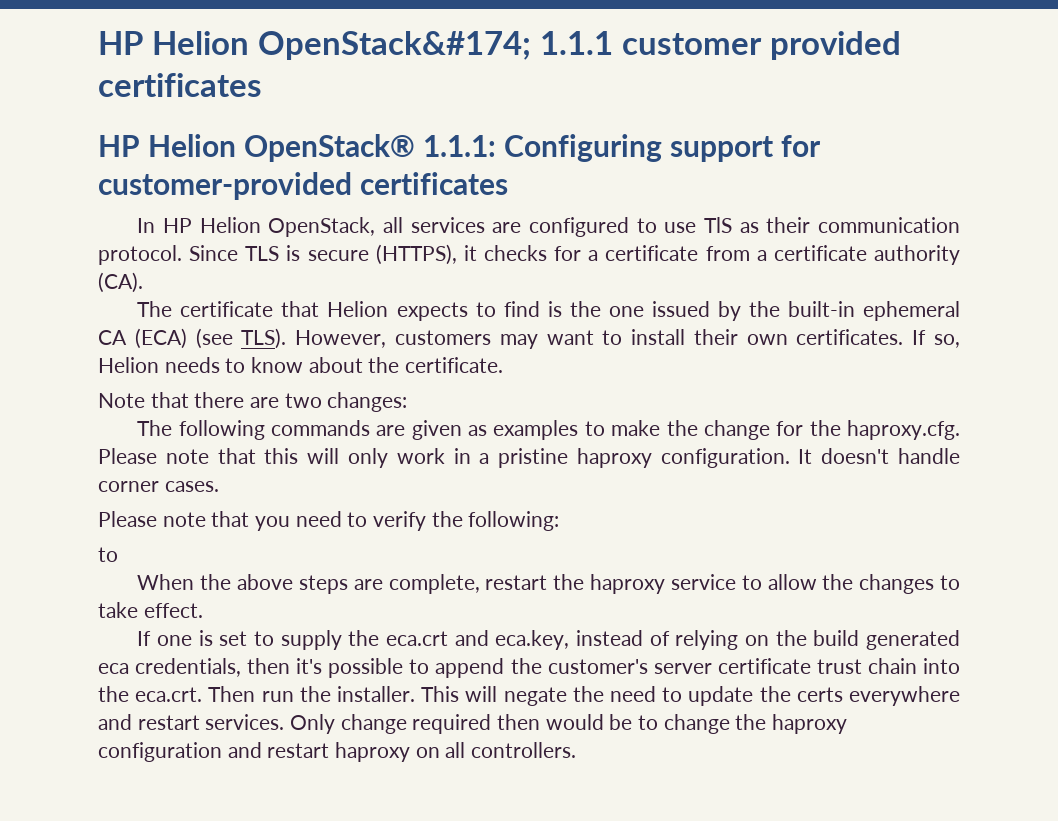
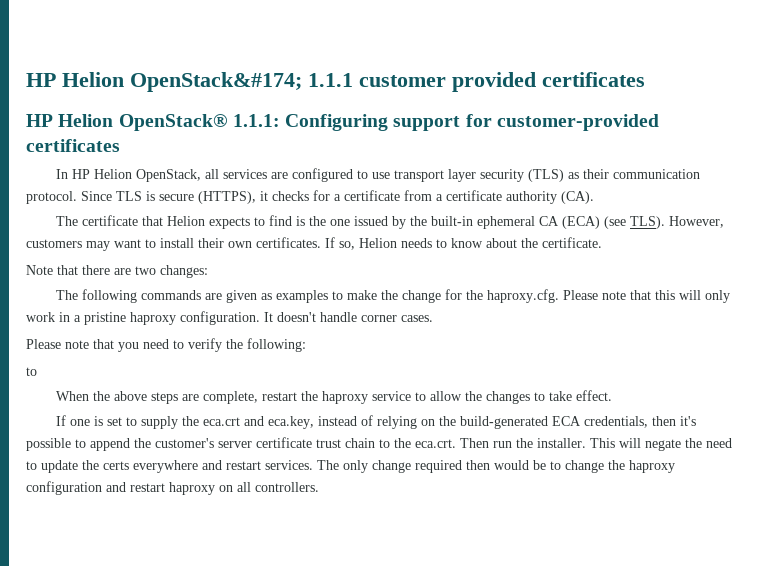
- In HP Helion OpenStack, all services are configured to use TlS as their communication protocol.
+ In HP Helion OpenStack, all services are configured to use transport layer security (TLS) as their communication protocol.
- If one is set to supply the eca.crt and eca.key, instead of relying on the build generated eca credentials, then it's possible to append the customer's server certificate trust chain into the eca.crt. Then run the installer.
+ If one is set to supply the eca.crt and eca.key, instead of relying on the build-generated ECA credentials, then it's possible to append the customer's server certificate trust chain to the eca.crt. Then run the installer.
- Only change required then would be to change the haproxy configuration and restart haproxy on all controllers.
+ The only change required then would be to change the haproxy configuration and restart haproxy on all controllers.

